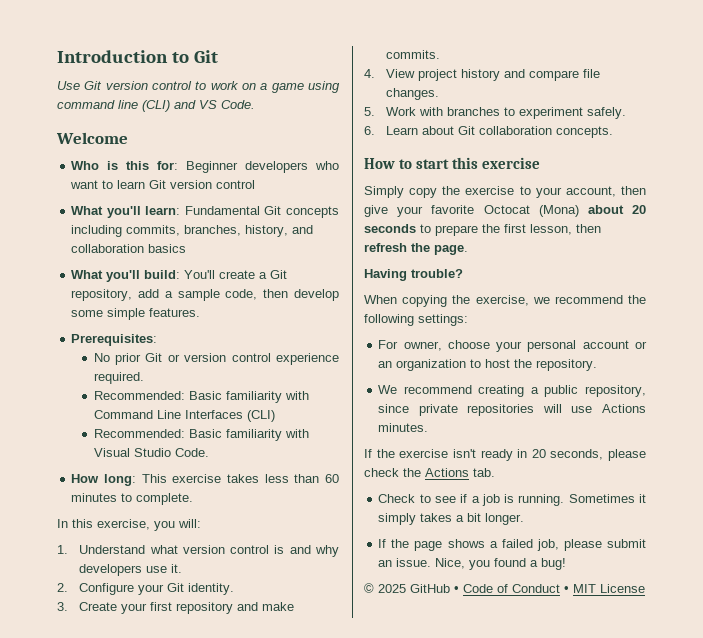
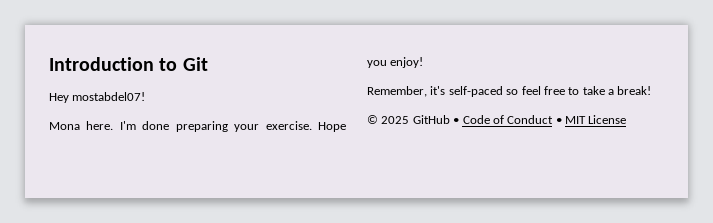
- Use Git version control to work on a game using command line (CLI) and VS Code.
- Welcome
- Who is this for: Beginner developers who want to learn Git version control
- What you'll learn: Fundamental Git concepts including commits, branches, history, and collaboration basics
- What you'll build: You'll create a Git repository, add a sample code, then develop some simple features.
- Prerequisites:
- No prior Git or version control experience required.
- Recommended: Basic familiarity with Command Line Interfaces (CLI)
- Recommended: Basic familiarity with Visual Studio Code.
- How long: This exercise takes less than 60 minutes to complete.
- In this exercise, you will:
- 1. Understand what version control is and why developers use it.
- 2. Configure your Git identity.
- 3. Create your first repository and make commits.
- 4. View project history and compare file changes.
- 5. Work with branches to experiment safely.
- 6. Learn about Git collaboration concepts.
- How to start this exercise
- Simply copy the exercise to your account, then give your favorite Octocat (Mona) about 20 seconds to prepare the first lesson, then refresh the page.
- Having trouble?
- When copying the exercise, we recommend the following settings:
- For owner, choose your personal account or an organization to host the repository.
- We recommend creating a public repository, since private repositories will use Actions minutes.
- If the exercise isn't ready in 20 seconds, please check the Actions tab.
- Check to see if a job is running. Sometimes it simply takes a bit longer.
- If the page shows a failed job, please submit an issue. Nice, you found a bug!
+ Hey mostabdel07!
+ Mona here. I'm done preparing your exercise. Hope you enjoy!
+ Remember, it's self-paced so feel free to take a break!

